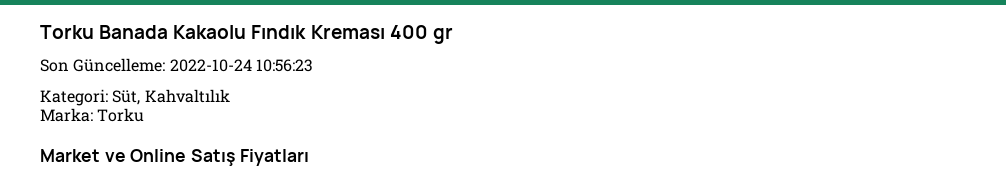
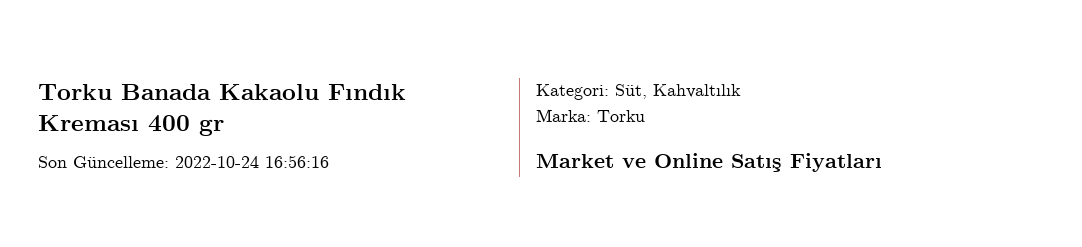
- Son Güncelleme: 2022-10-24 10:56:23
+ Son Güncelleme: 2022-10-24 16:56:16

